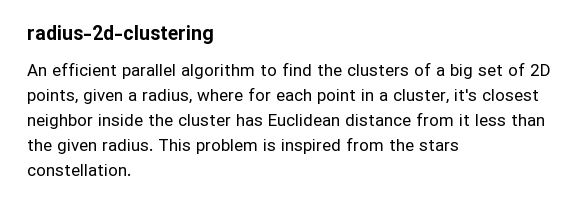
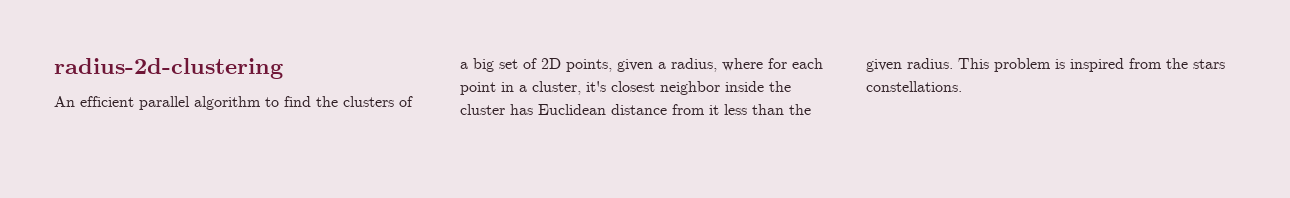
- This problem is inspired from the stars constellation.
+ This problem is inspired from the stars constellations.

